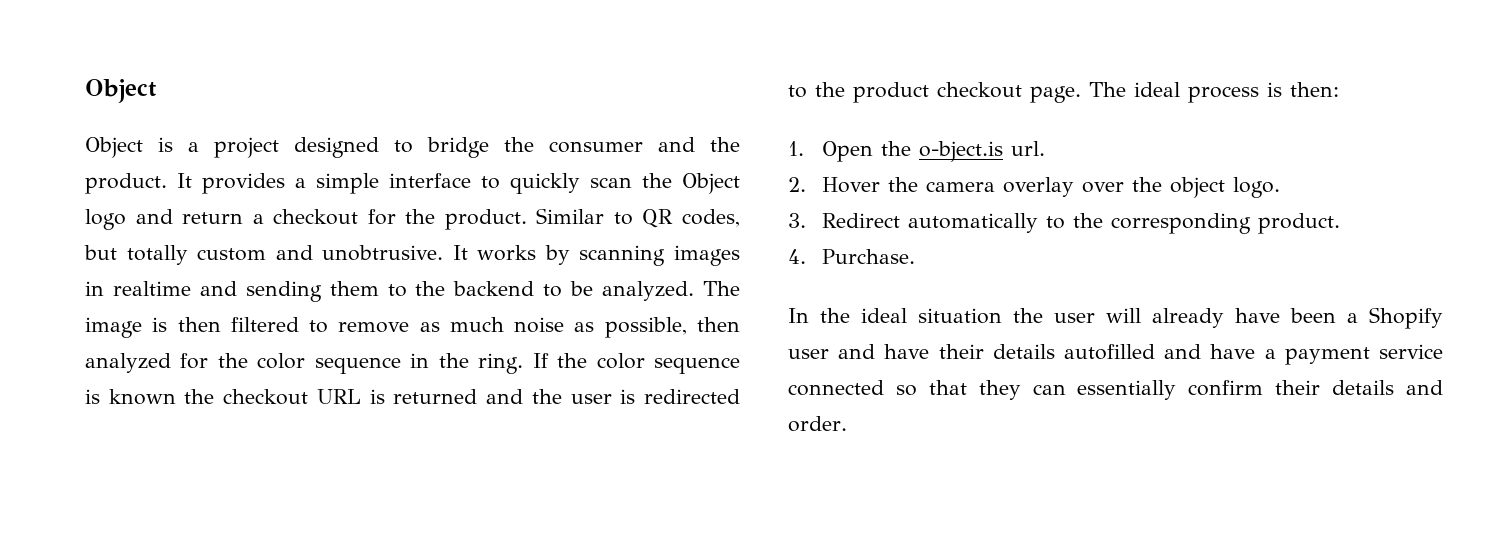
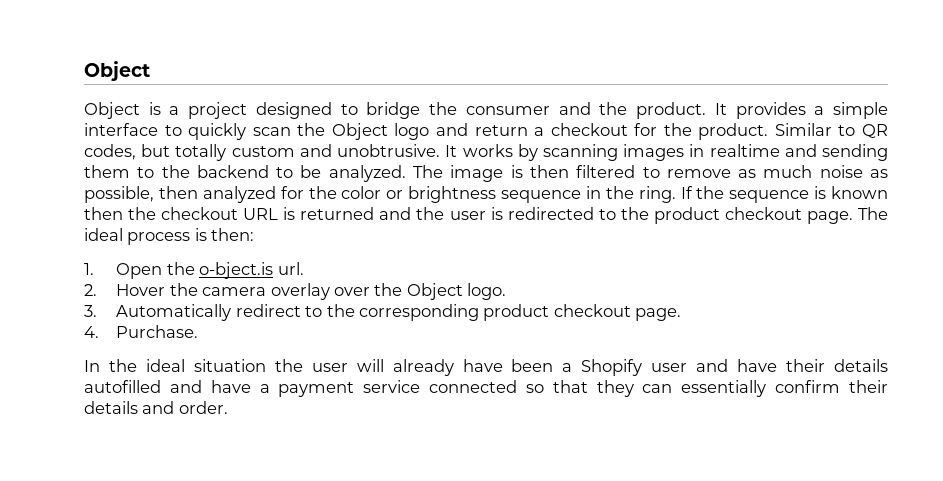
- The image is then filtered to remove as much noise as possible, then analyzed for the color sequence in the ring.
+ The image is then filtered to remove as much noise as possible, then analyzed for the color or brightness sequence in the ring.
- If the color sequence is known the checkout URL is returned and the user is redirected to the product checkout page.
+ If the sequence is known then the checkout URL is returned and the user is redirected to the product checkout page.
- 2. Hover the camera overlay over the object logo.
+ 2. Hover the camera overlay over the Object logo.
- 3. Redirect automatically to the corresponding product.
+ 3. Automatically redirect to the corresponding product checkout page.

